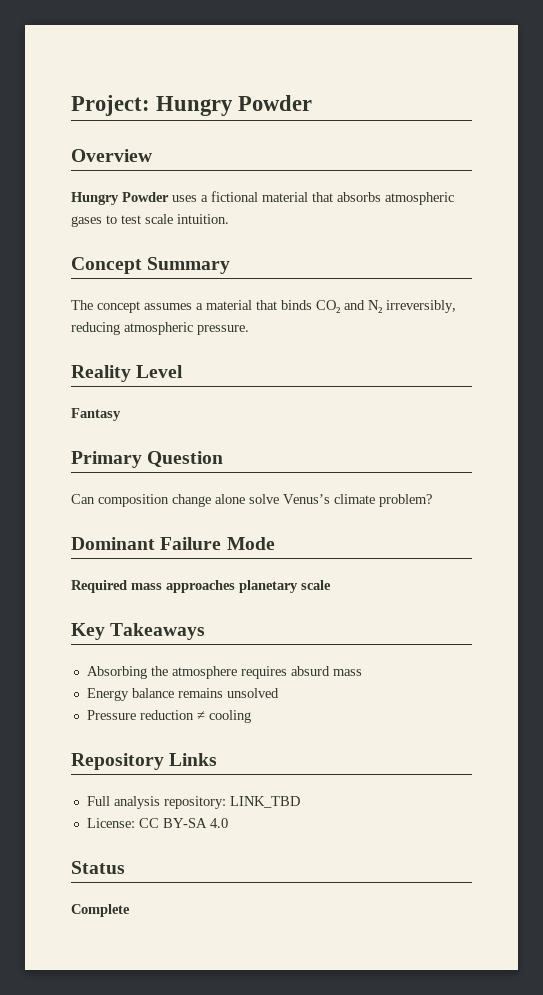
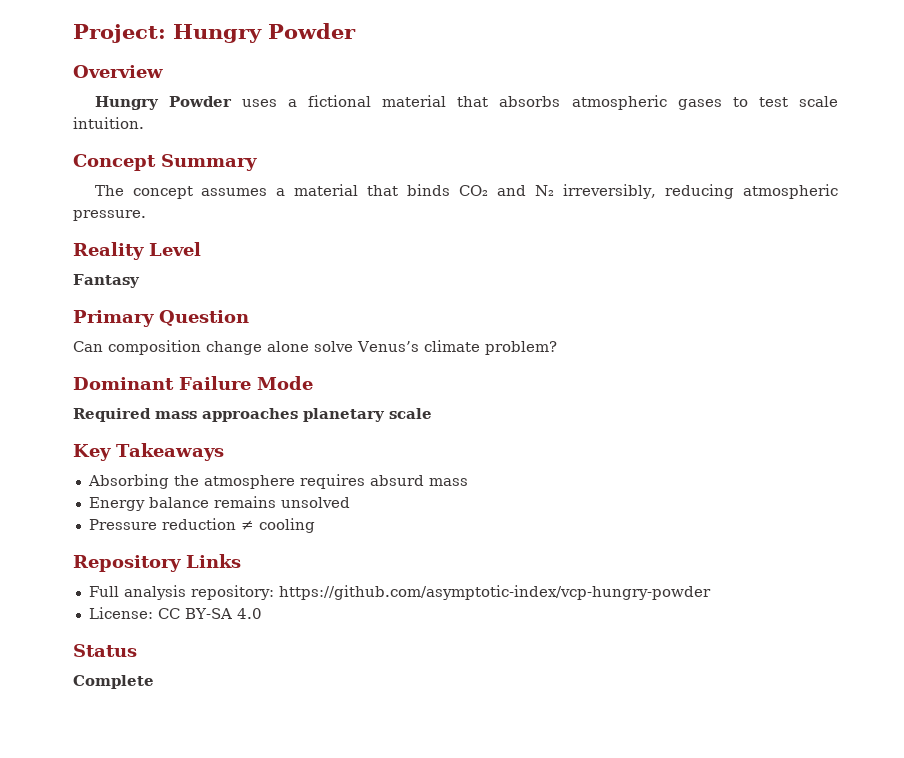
- Full analysis repository: LINK_TBD
+ Full analysis repository: https://github.com/asymptotic-index/vcp-hungry-powder

